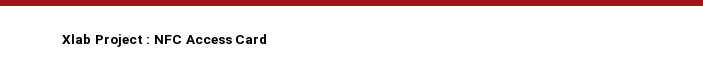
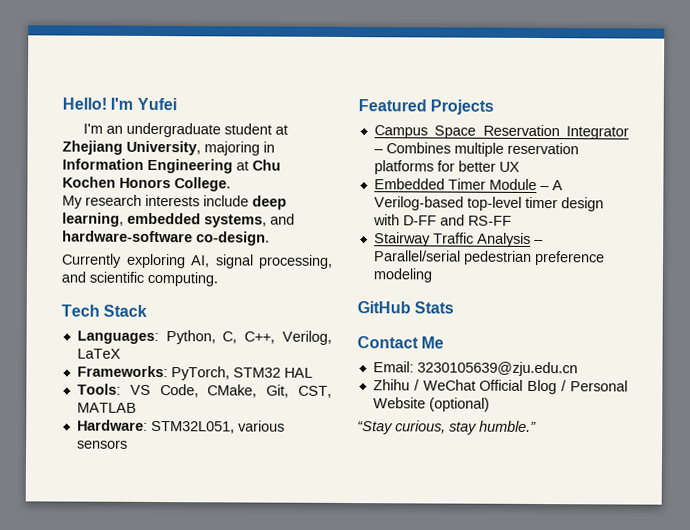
- Xlab Project : NFC Access Card
+ Hello! I'm Yufei
+ I'm an undergraduate student at Zhejiang University, majoring in Information Engineering at Chu Kochen Honors College.
+ My research interests include deep learning, embedded systems, and hardware-software co-design.
+ Currently exploring AI, signal processing, and scientific computing.
+ Tech Stack
+ Languages: Python, C, C++, Verilog, LaTeX
+ Frameworks: PyTorch, STM32 HAL
+ Tools: VS Code, CMake, Git, CST, MATLAB
+ Hardware: STM32L051, various sensors
+ Featured Projects
+ Campus Space Reservation Integrator – Combines multiple reservation platforms for better UX
+ Embedded Timer Module – A Verilog-based top-level timer design with D-FF and RS-FF
+ Stairway Traffic Analysis – Parallel/serial pedestrian preference modeling
+ GitHub Stats
+ Contact Me
+ Email: 3230105639@zju.edu.cn
+ Zhihu / WeChat Official Blog / Personal Website (optional)
+ “Stay curious, stay humble.”

